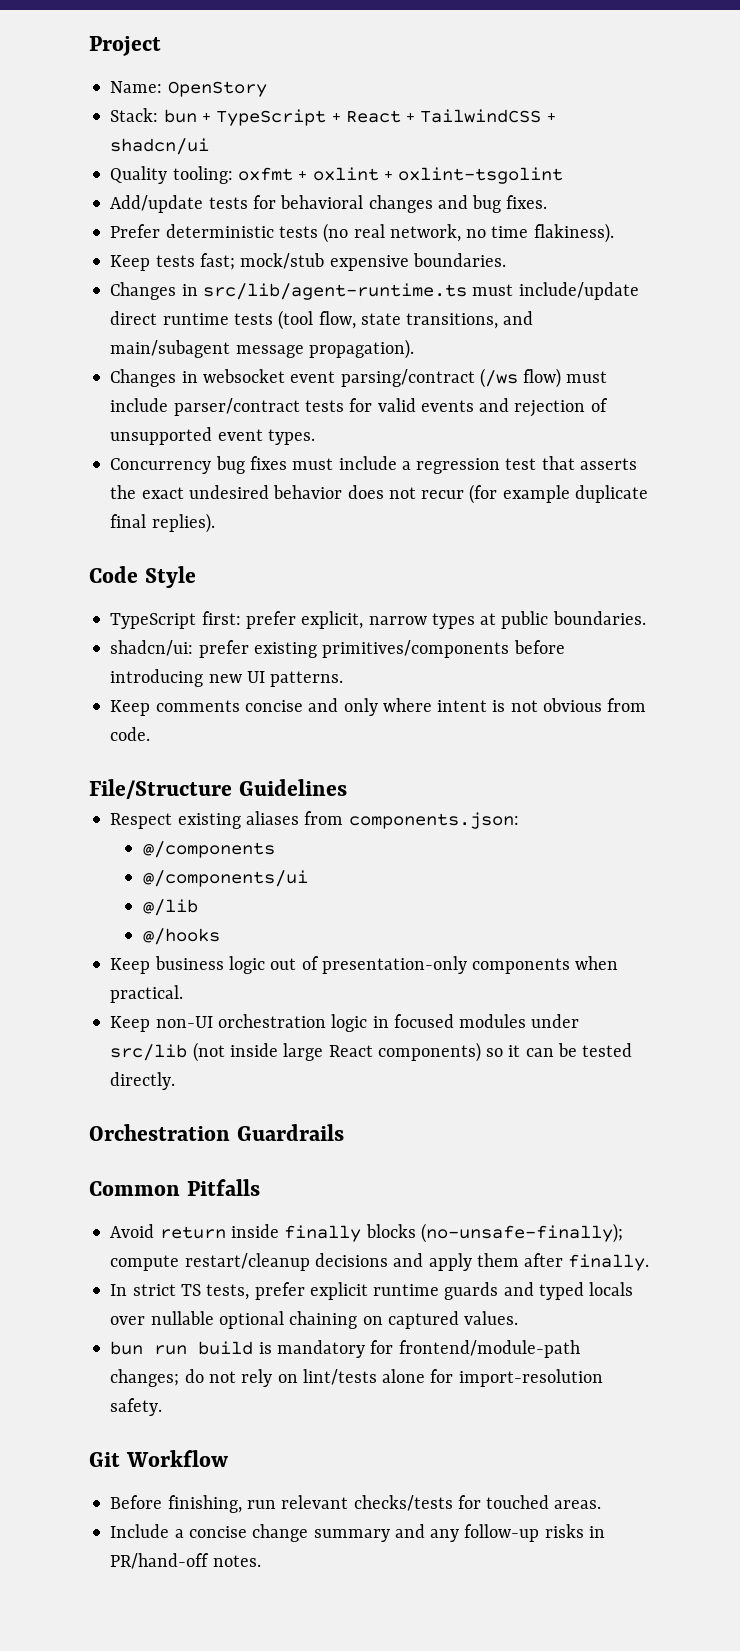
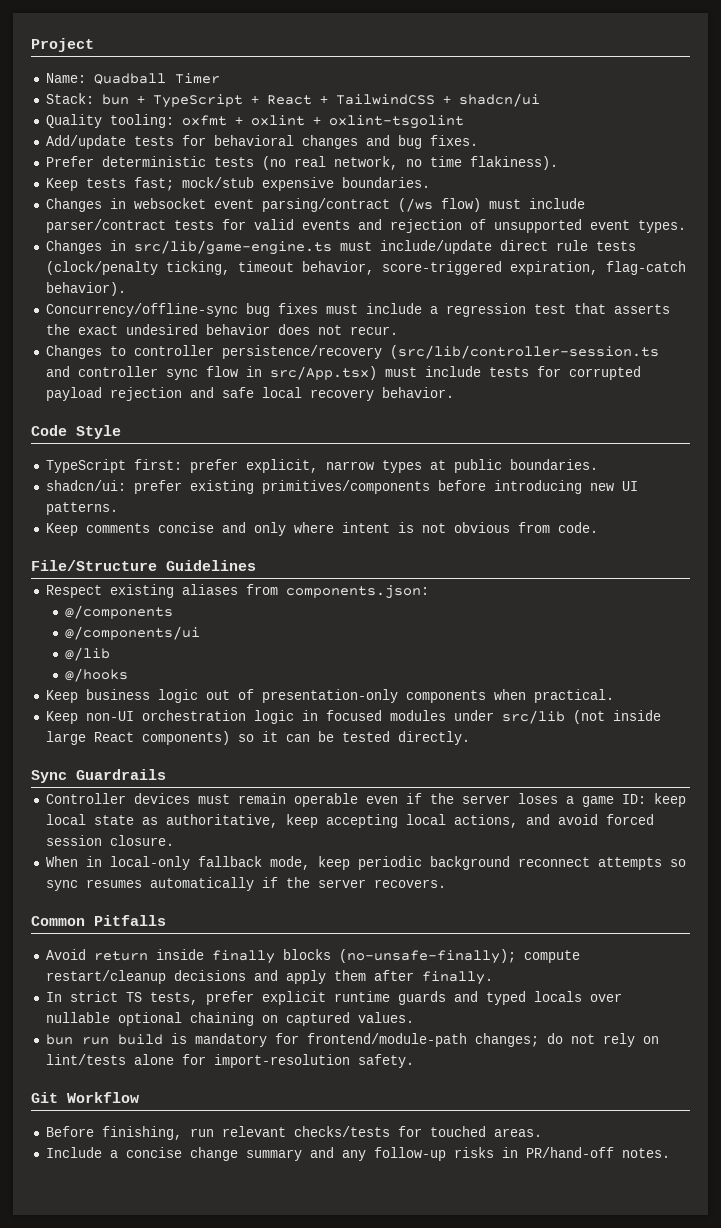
- Name: OpenStory
+ Name: Quadball Timer
- Changes in src/lib/agent-runtime.ts must include/update direct runtime tests (tool flow, state transitions, and main/subagent message propagation).
- Concurrency bug fixes must include a regression test that asserts the exact undesired behavior does not recur (for example duplicate final replies).
+ Changes in src/lib/game-engine.ts must include/update direct rule tests (clock/penalty ticking, timeout behavior, score-triggered expiration, flag-catch behavior).
+ Concurrency/offline-sync bug fixes must include a regression test that asserts the exact undesired behavior does not recur.
+ Changes to controller persistence/recovery (src/lib/controller-session.ts and controller sync flow in src/App.tsx) must include tests for corrupted payload rejection and safe local recovery behavior.
- Orchestration Guardrails
+ Sync Guardrails
+ Controller devices must remain operable even if the server loses a game ID: keep local state as authoritative, keep accepting local actions, and avoid forced session closure.
+ When in local-only fallback mode, keep periodic background reconnect attempts so sync resumes automatically if the server recovers.

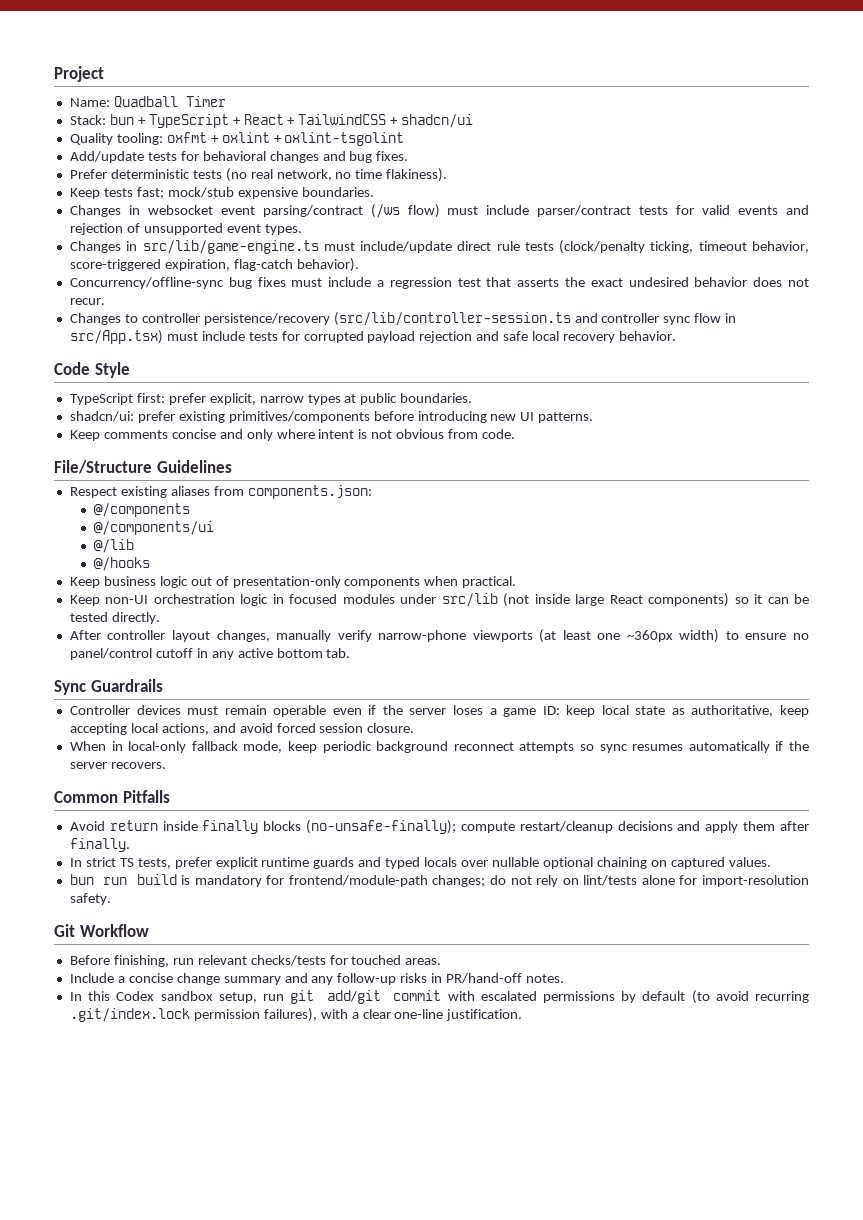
+ After controller layout changes, manually verify narrow-phone viewports (at least one ~360px width) to ensure no panel/control cutoff in any active bottom tab.
+ In this Codex sandbox setup, run git add/git commit with escalated permissions by default (to avoid recurring .git/index.lock permission failures), with a clear one-line justification.

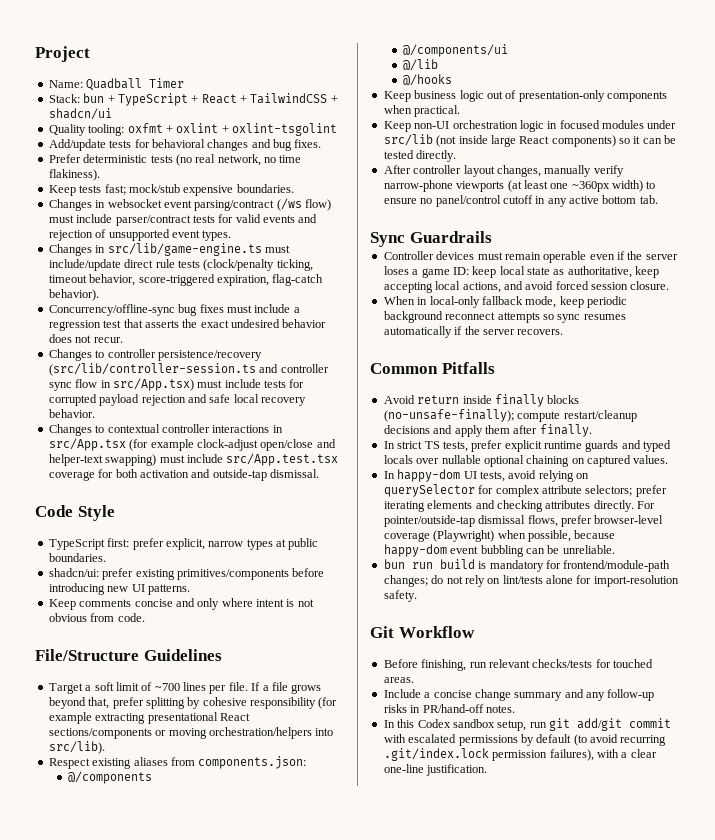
+ Changes to contextual controller interactions in src/App.tsx (for example clock-adjust open/close and helper-text swapping) must include src/App.test.tsx coverage for both activation and outside-tap dismissal.
+ Target a soft limit of ~700 lines per file. If a file grows beyond that, prefer splitting by cohesive responsibility (for example extracting presentational React sections/components or moving orchestration/helpers into src/lib).
+ In happy-dom UI tests, avoid relying on querySelector for complex attribute selectors; prefer iterating elements and checking attributes directly. For pointer/outside-tap dismissal flows, prefer browser-level coverage (Playwright) when possible, because happy-dom event bubbling can be unreliable.

